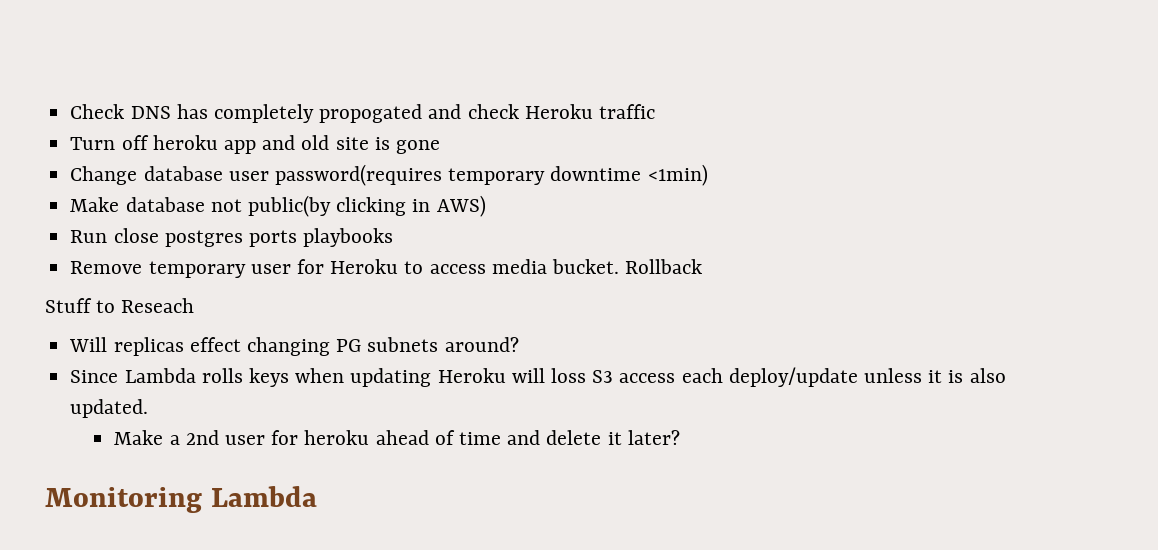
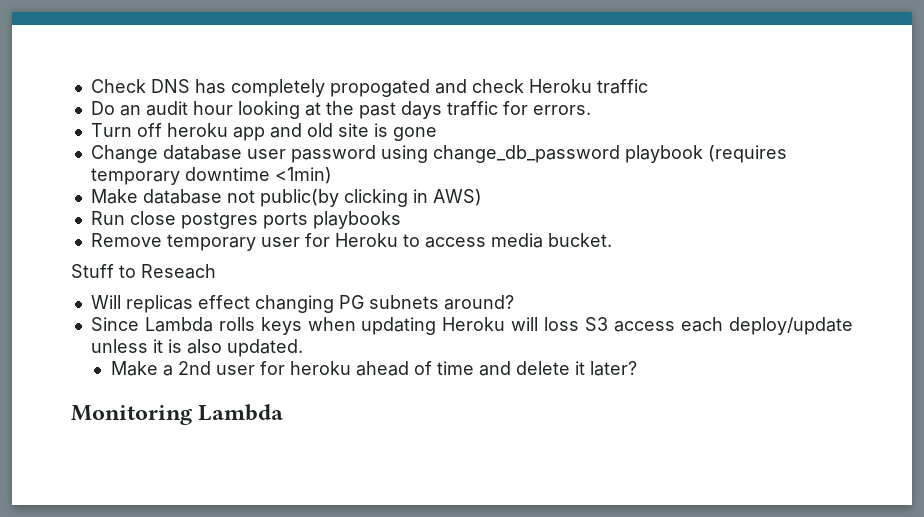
+ Do an audit hour looking at the past days traffic for errors.
- Change database user password(requires temporary downtime <1min)
+ Change database user password using change_db_password playbook (requires temporary downtime <1min)
- Rollback

